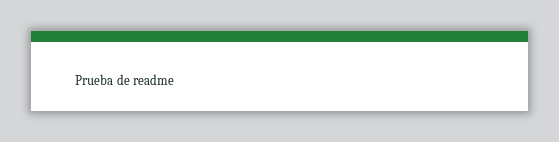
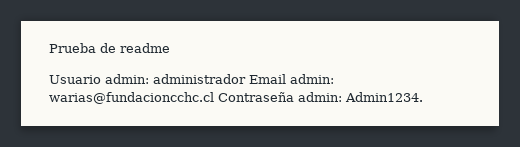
+ Usuario admin: administrador Email admin: warias@fundacioncchc.cl Contraseña admin: Admin1234.

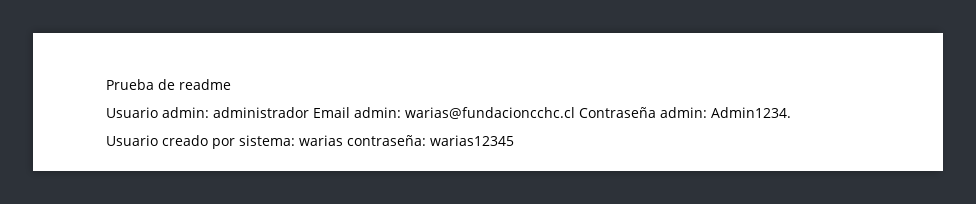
+ Usuario creado por sistema: warias contraseña: warias12345

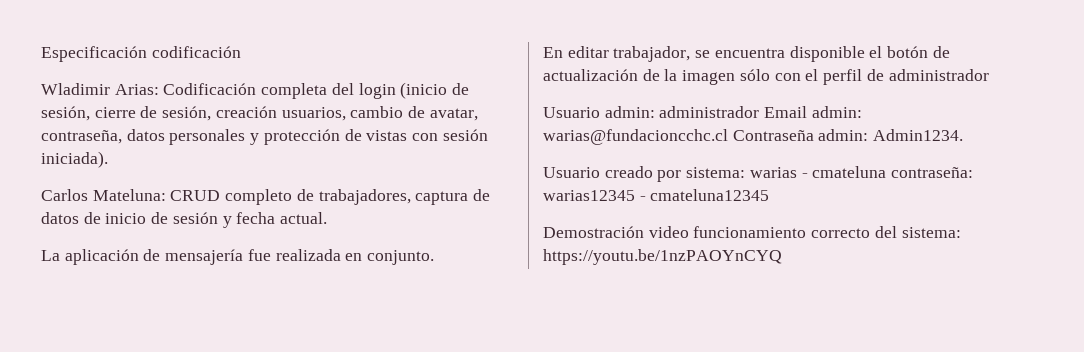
- Prueba de readme
+ Especificación codificación
+ Wladimir Arias: Codificación completa del login (inicio de sesión, cierre de sesión, creación usuarios, cambio de avatar, contraseña, datos personales y protección de vistas con sesión iniciada).
+ Carlos Mateluna: CRUD completo de trabajadores, captura de datos de inicio de sesión y fecha actual.
+ La aplicación de mensajería fue realizada en conjunto.
+ En editar trabajador, se encuentra disponible el botón de actualización de la imagen sólo con el perfil de administrador
- Usuario creado por sistema: warias contraseña: warias12345
+ Usuario creado por sistema: warias - cmateluna contraseña: warias12345 - cmateluna12345
+ Demostración video funcionamiento correcto del sistema: https://youtu.be/1nzPAOYnCYQ

